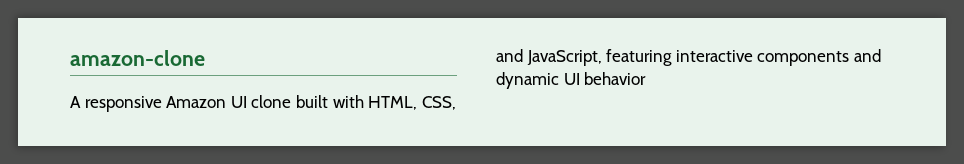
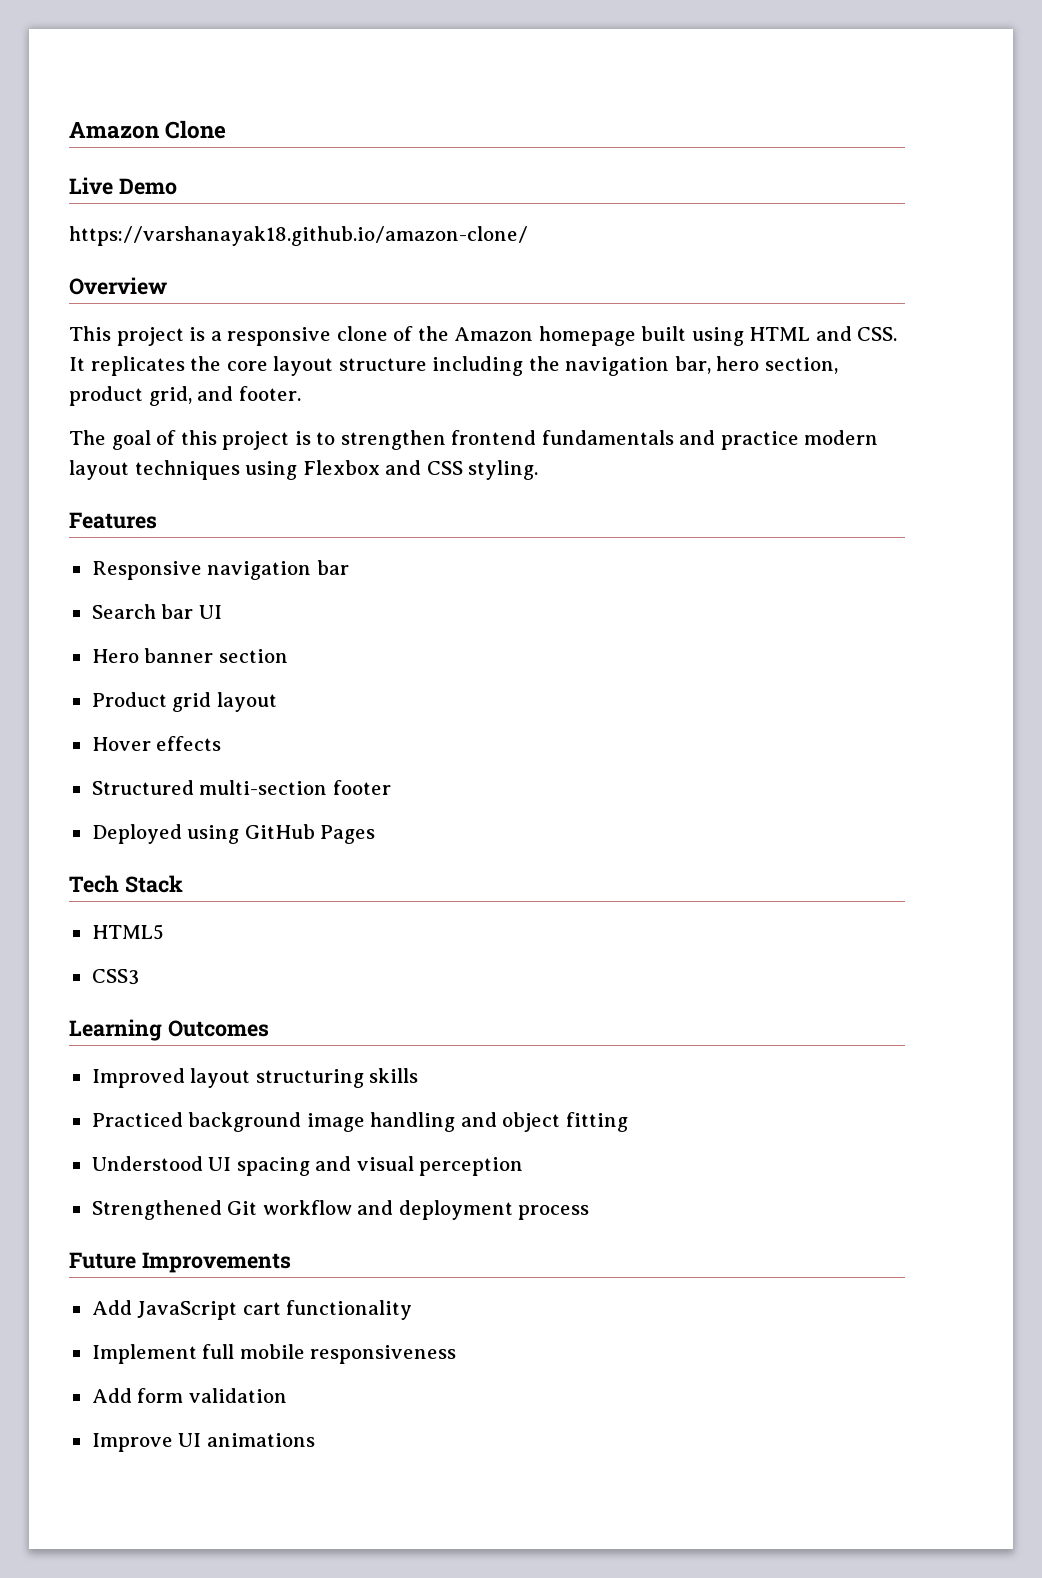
- amazon-clone
- A responsive Amazon UI clone built with HTML, CSS, and JavaScript, featuring interactive components and dynamic UI behavior
+ Amazon Clone
+ Live Demo
+ https://varshanayak18.github.io/amazon-clone/
+ Overview
+ This project is a responsive clone of the Amazon homepage built using HTML and CSS. It replicates the core layout structure including the navigation bar, hero section, product grid, and footer.
+ The goal of this project is to strengthen frontend fundamentals and practice modern layout techniques using Flexbox and CSS styling.
+ Features
+ Responsive navigation bar
+ Search bar UI
+ Hero banner section
+ Product grid layout
+ Hover effects
+ Structured multi-section footer
+ Deployed using GitHub Pages
+ Tech Stack
+ HTML5
+ CSS3
+ Learning Outcomes
+ Improved layout structuring skills
+ Practiced background image handling and object fitting
+ Understood UI spacing and visual perception
+ Strengthened Git workflow and deployment process
+ Future Improvements
+ Add JavaScript cart functionality
+ Implement full mobile responsiveness
+ Add form validation
+ Improve UI animations

